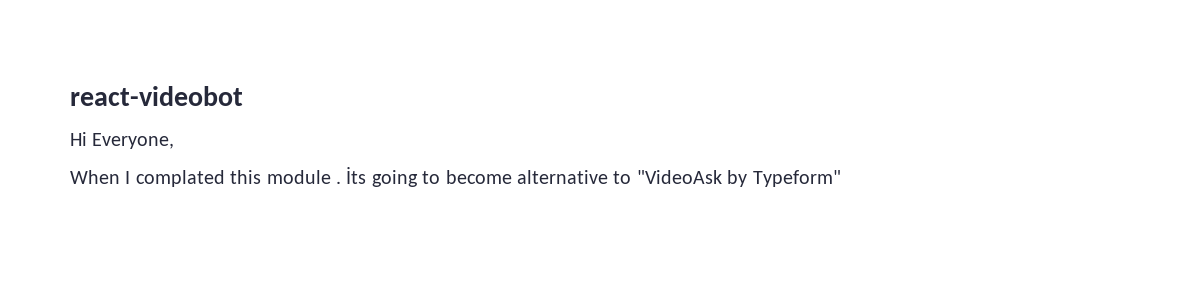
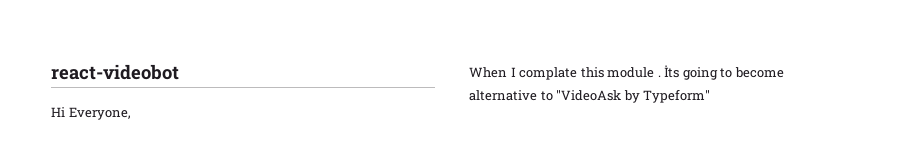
- When I complated this module .
+ When I complate this module .

